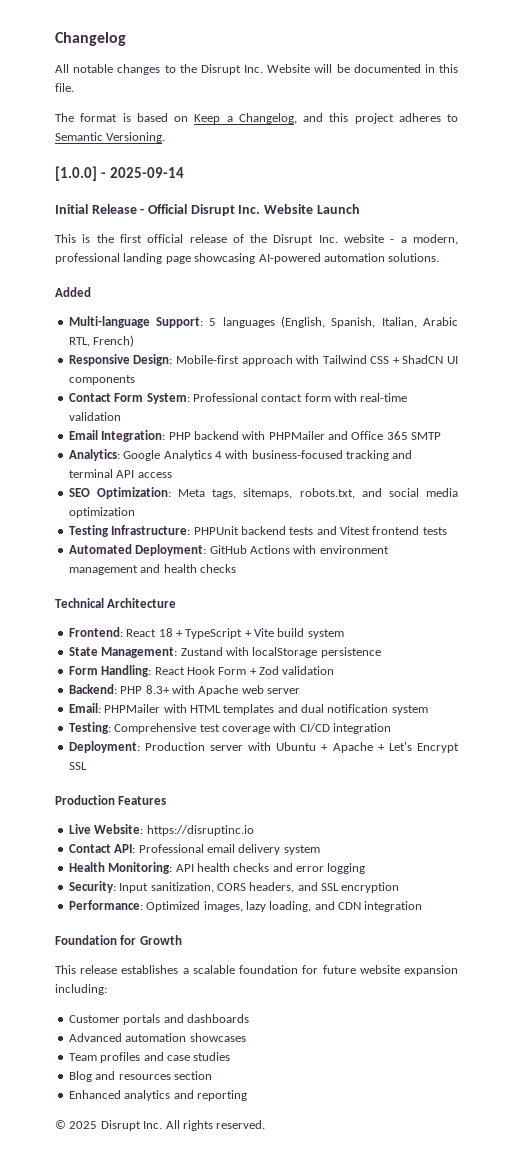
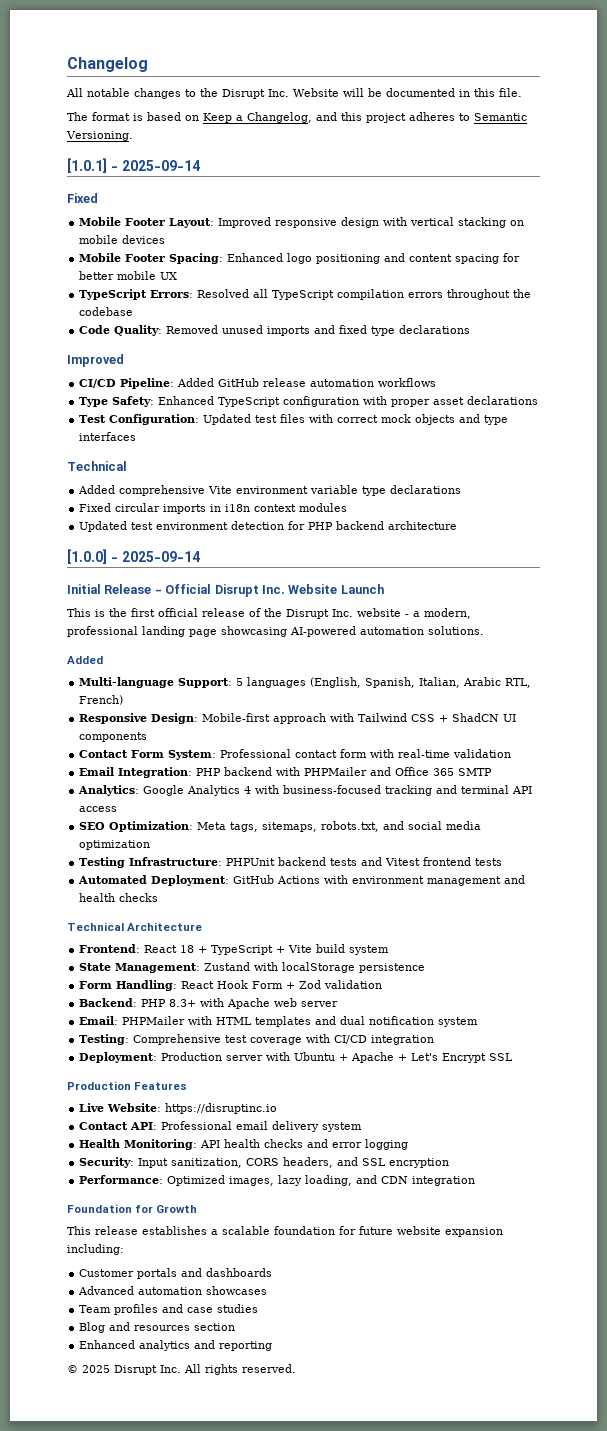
+ [1.0.1] - 2025-09-14
+ Fixed
+ Mobile Footer Layout: Improved responsive design with vertical stacking on mobile devices
+ Mobile Footer Spacing: Enhanced logo positioning and content spacing for better mobile UX
+ TypeScript Errors: Resolved all TypeScript compilation errors throughout the codebase
+ Code Quality: Removed unused imports and fixed type declarations
+ Improved
+ CI/CD Pipeline: Added GitHub release automation workflows
+ Type Safety: Enhanced TypeScript configuration with proper asset declarations
+ Test Configuration: Updated test files with correct mock objects and type interfaces
+ Technical
+ Added comprehensive Vite environment variable type declarations
+ Fixed circular imports in i18n context modules
+ Updated test environment detection for PHP backend architecture

